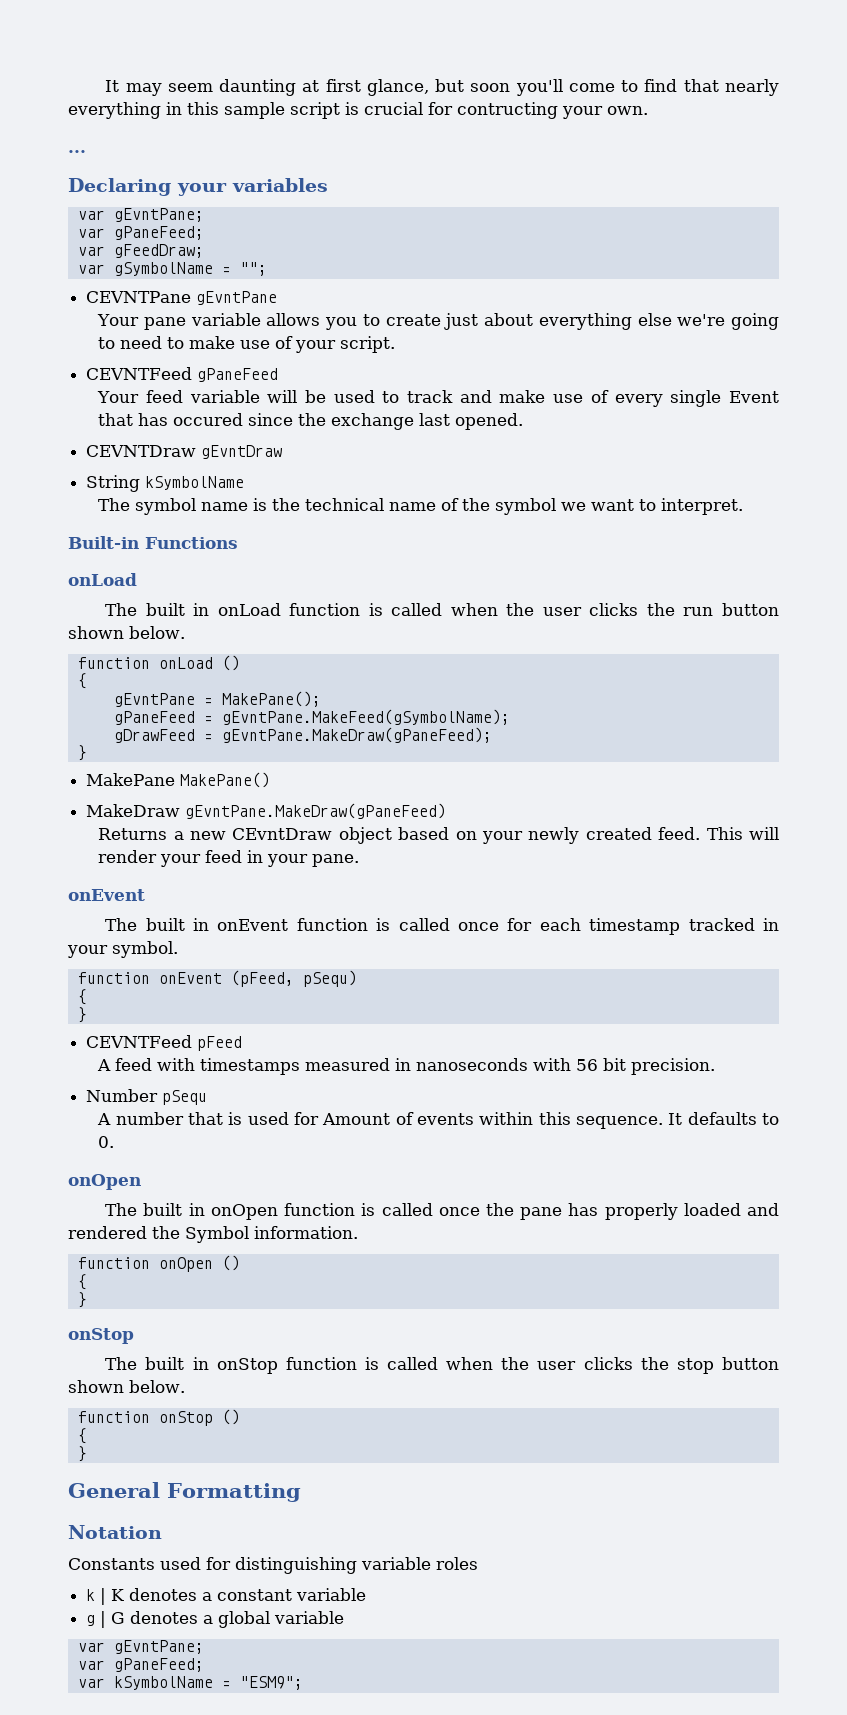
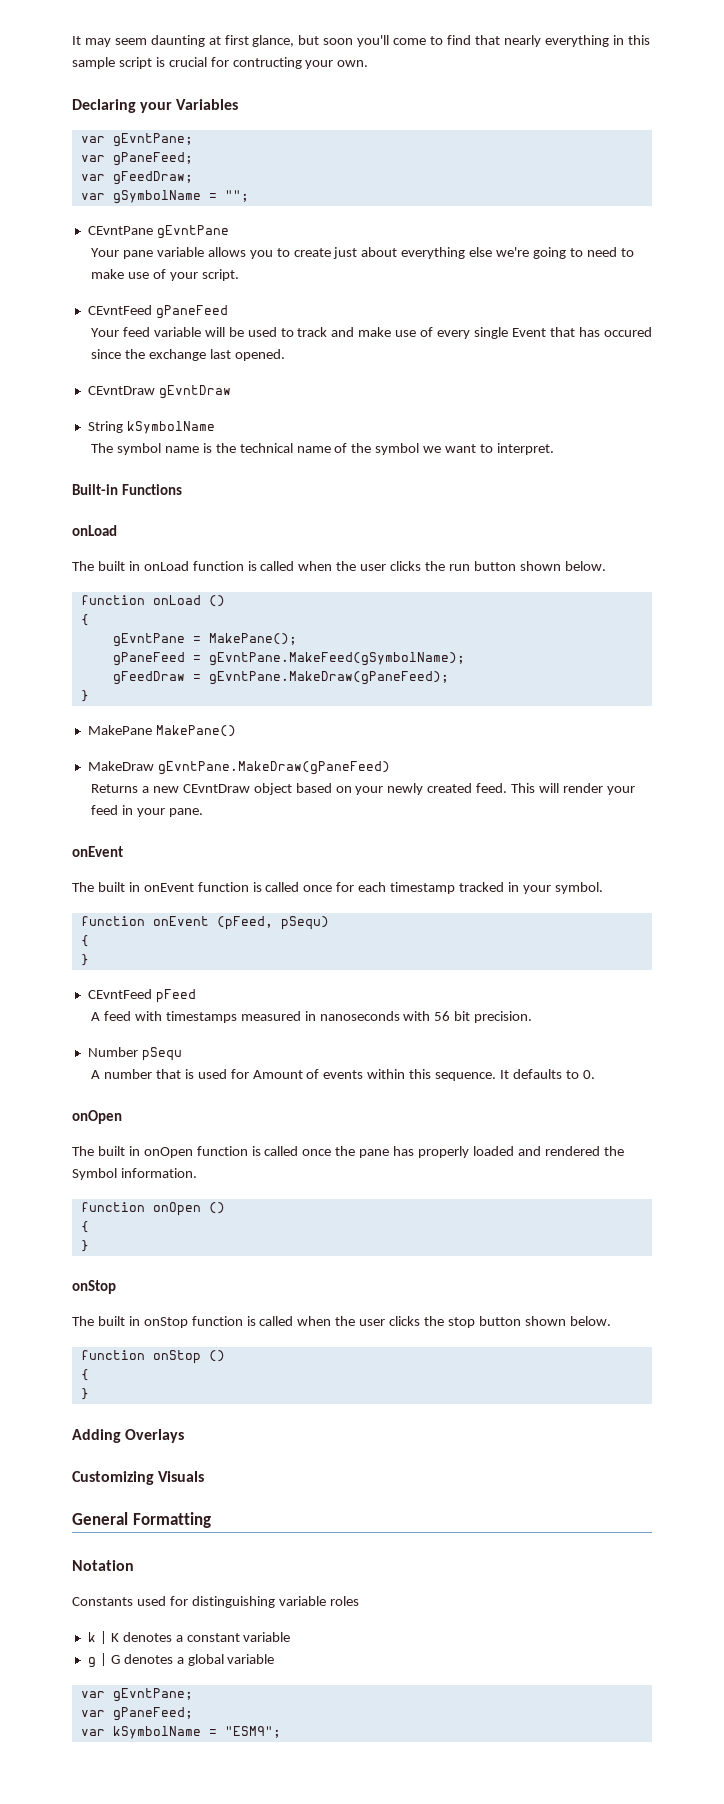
- ...
- Declaring your variables
+ Declaring your Variables
- CEVNTPane gEvntPane
+ CEvntPane gEvntPane
- CEVNTFeed gPaneFeed
+ CEvntFeed gPaneFeed
- CEVNTDraw gEvntDraw
+ CEvntDraw gEvntDraw
- gDrawFeed = gEvntPane.MakeDraw(gPaneFeed);
+ gFeedDraw = gEvntPane.MakeDraw(gPaneFeed);
- CEVNTFeed pFeed
+ CEvntFeed pFeed
+ Adding Overlays
+ Customizing Visuals

